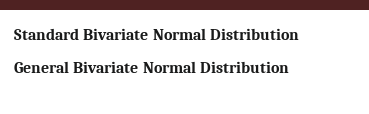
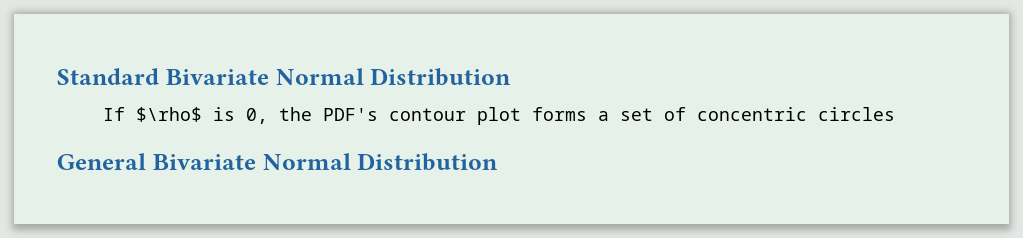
+ If $\rho$ is 0, the PDF's contour plot forms a set of concentric circles

